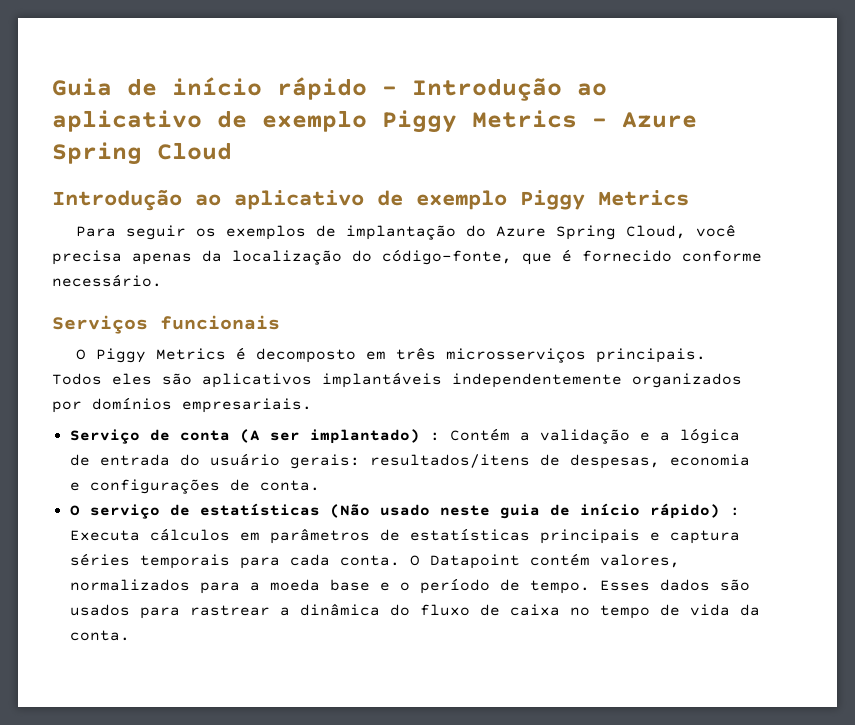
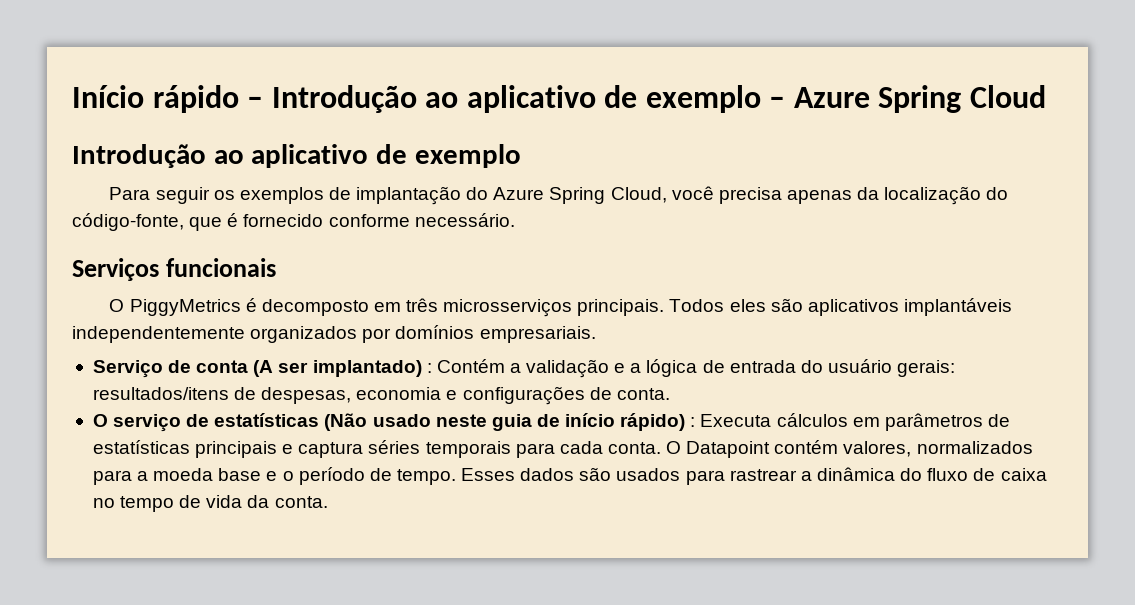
- Guia de início rápido – Introdução ao aplicativo de exemplo Piggy Metrics – Azure Spring Cloud
- Introdução ao aplicativo de exemplo Piggy Metrics
+ Início rápido – Introdução ao aplicativo de exemplo – Azure Spring Cloud
+ Introdução ao aplicativo de exemplo
- O Piggy Metrics é decomposto em três microsserviços principais.
+ O PiggyMetrics é decomposto em três microsserviços principais.

